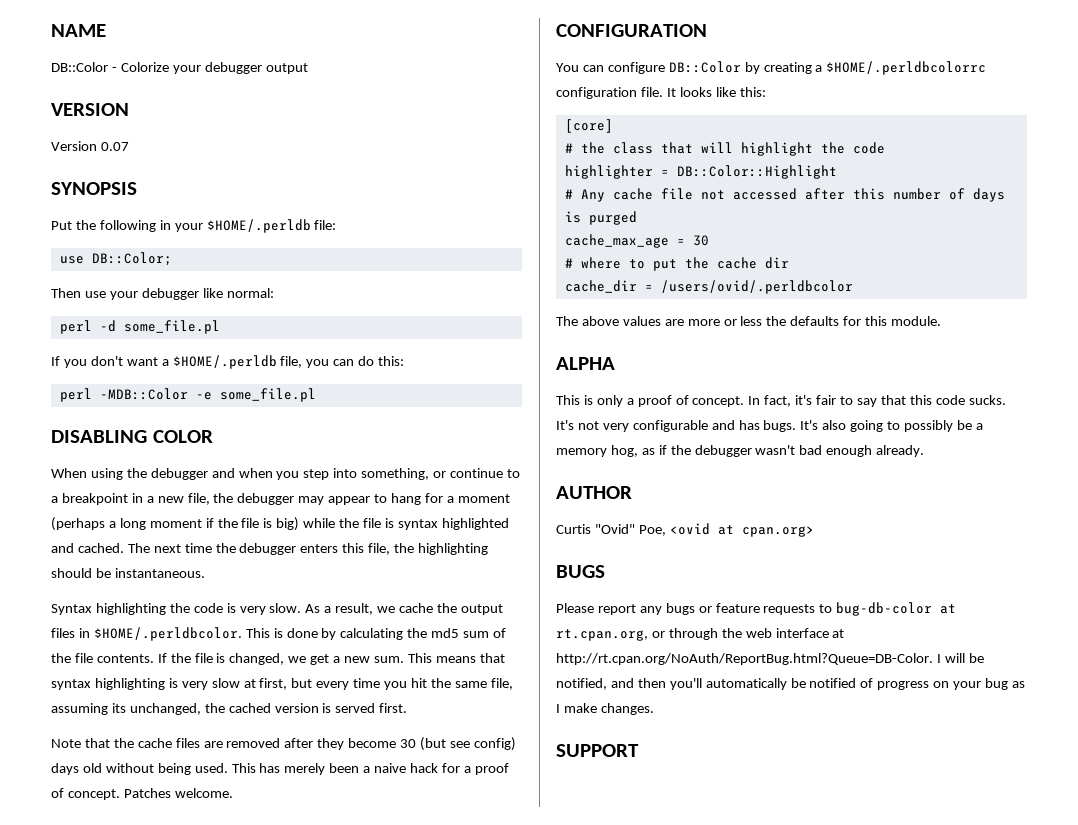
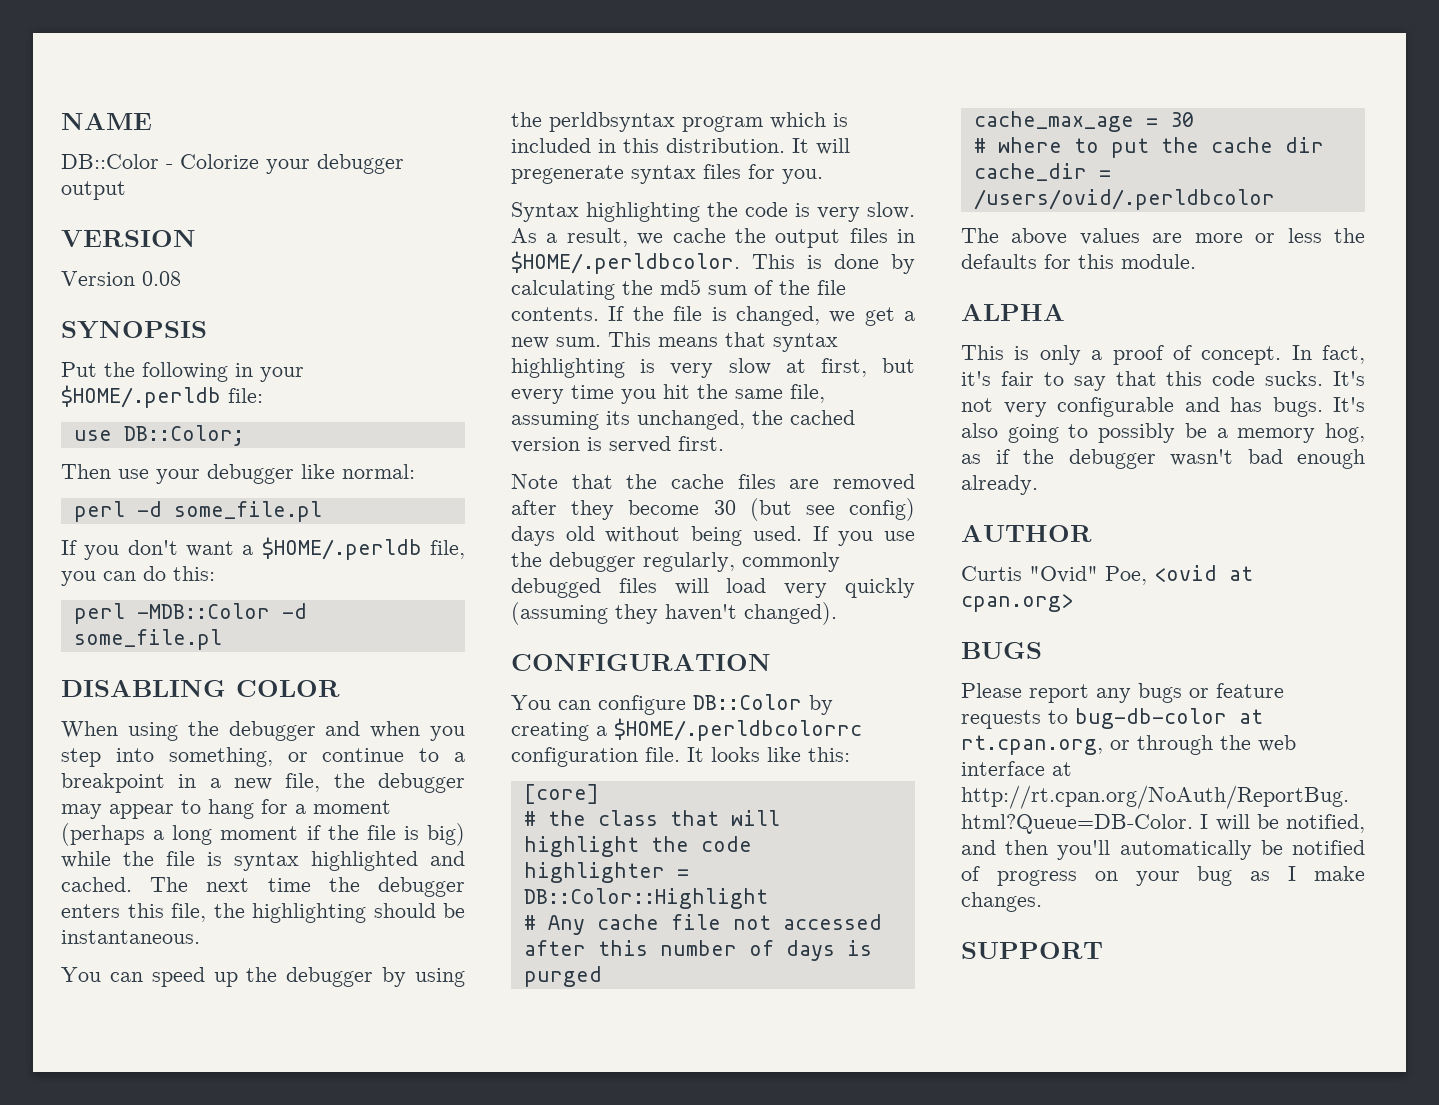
- Version 0.07
+ Version 0.08
- perl -MDB::Color -e some_file.pl
+ perl -MDB::Color -d some_file.pl
+ You can speed up the debugger by using the perldbsyntax program which is included in this distribution. It will pregenerate syntax files for you.
- This has merely been a naive hack for a proof of concept. Patches welcome.
+ If you use the debugger regularly, commonly debugged files will load very quickly (assuming they haven't changed).

